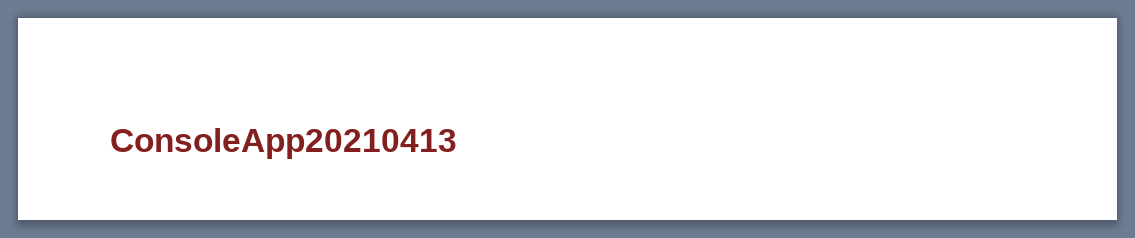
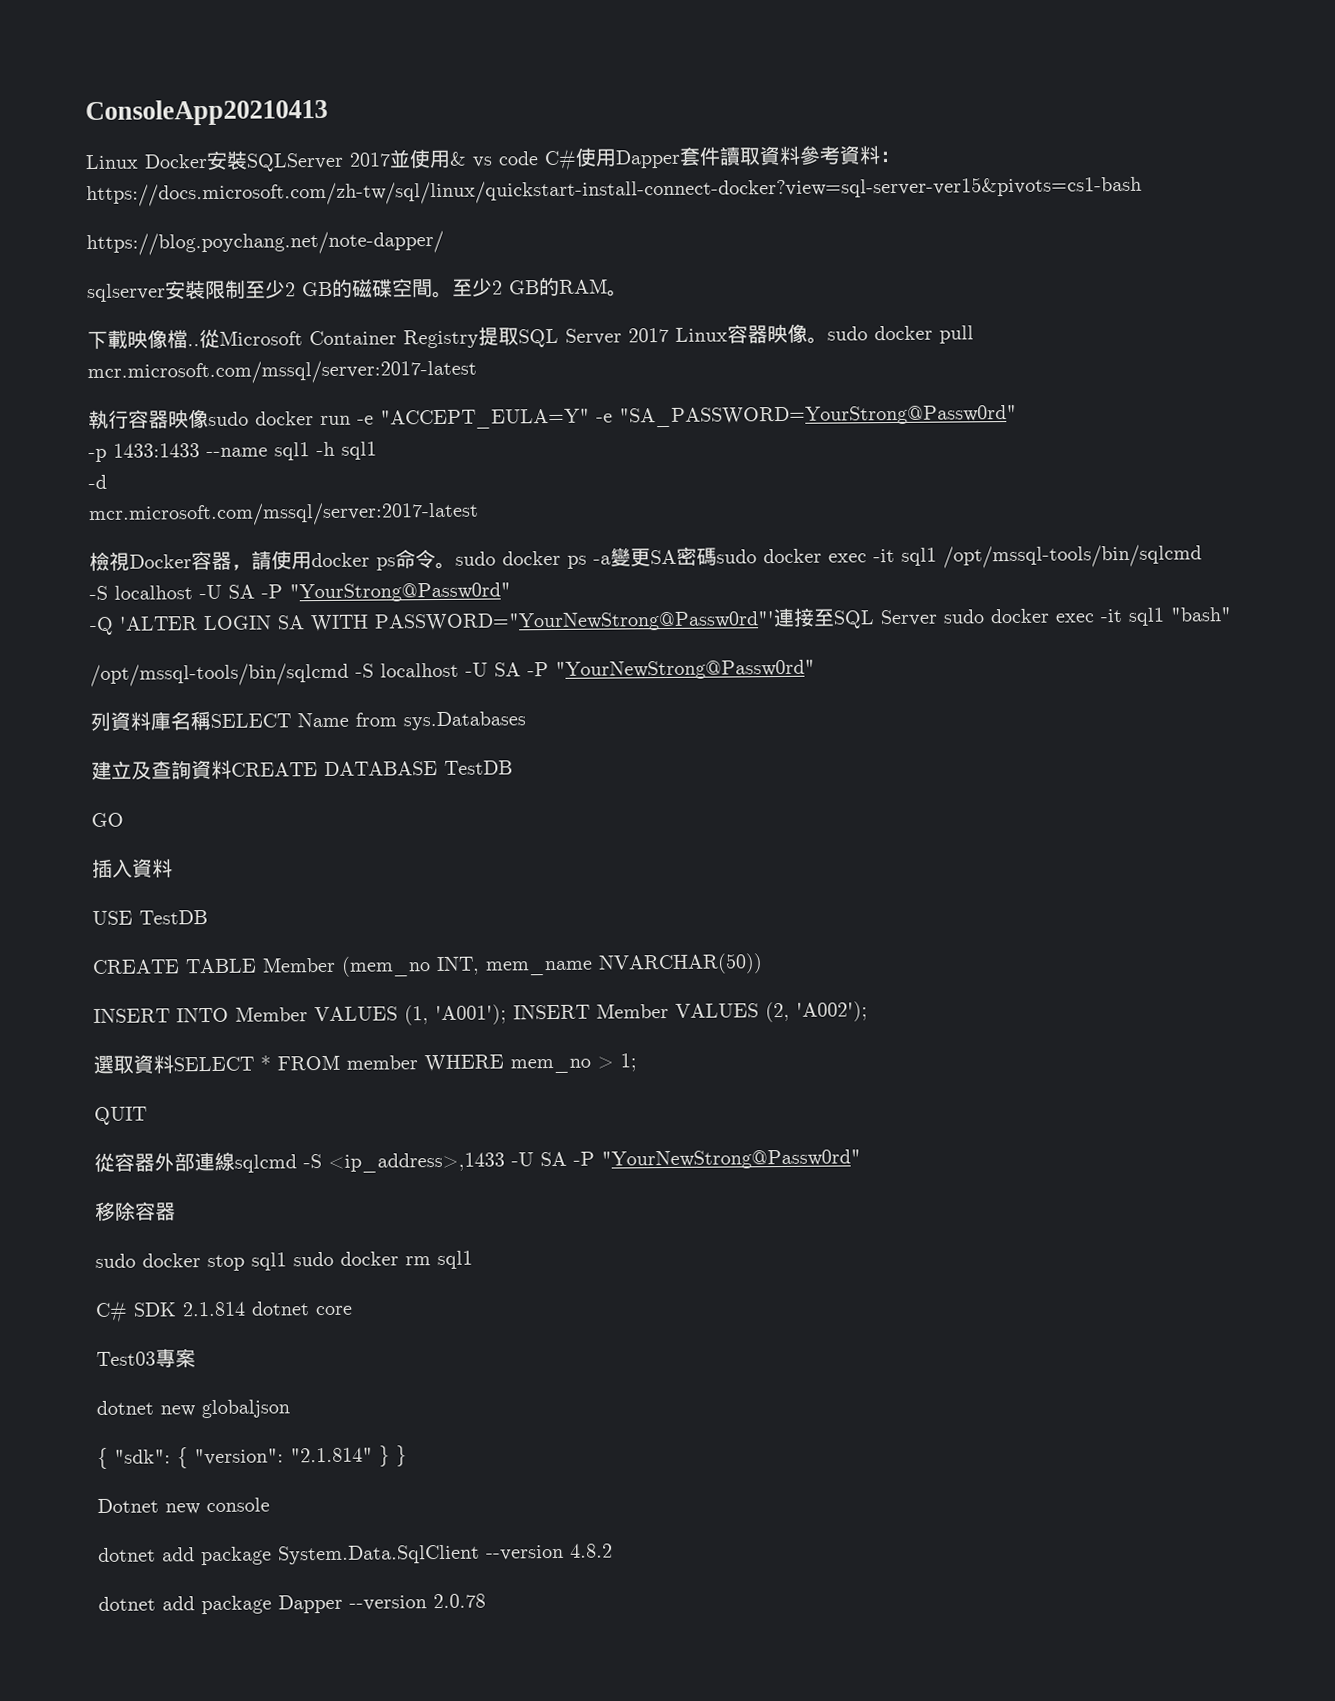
+ Linux Docker安裝SQLServer 2017並使用& vs code C#使用Dapper套件讀取資料參考資料：https://docs.microsoft.com/zh-tw/sql/linux/quickstart-install-connect-docker?view=sql-server-ver15&pivots=cs1-bash
+ https://blog.poychang.net/note-dapper/
+ sqlserver安裝限制至少2 GB的磁碟空間。至少2 GB的RAM。
+ 下載映像檔..從Microsoft Container Registry提取SQL Server 2017 Linux容器映像。sudo docker pull mcr.microsoft.com/mssql/server:2017-latest
+ 執行容器映像sudo docker run -e "ACCEPT_EULA=Y" -e "SA_PASSWORD=YourStrong@Passw0rd"
+ -p 1433:1433 --name sql1 -h sql1
+ -d
+ mcr.microsoft.com/mssql/server:2017-latest
+ 檢視Docker容器，請使用docker ps命令。sudo docker ps -a變更SA密碼sudo docker exec -it sql1 /opt/mssql-tools/bin/sqlcmd
+ -S localhost -U SA -P "YourStrong@Passw0rd"
+ -Q 'ALTER LOGIN SA WITH PASSWORD="YourNewStrong@Passw0rd"'連接至SQL Server sudo docker exec -it sql1 "bash"
+ /opt/mssql-tools/bin/sqlcmd -S localhost -U SA -P "YourNewStrong@Passw0rd"
+ 列資料庫名稱SELECT Name from sys.Databases
+ 建立及查詢資料CREATE DATABASE TestDB
+ GO
+ 插入資料
+ USE TestDB
+ CREATE TABLE Member (mem_no INT, mem_name NVARCHAR(50))
+ INSERT INTO Member VALUES (1, 'A001'); INSERT Member VALUES (2, 'A002');
+ 選取資料SELECT * FROM member WHERE mem_no > 1;
+ QUIT
+ 從容器外部連線sqlcmd -S <ip_address>,1433 -U SA -P "YourNewStrong@Passw0rd"
+ 移除容器
+ sudo docker stop sql1 sudo docker rm sql1
+ C# SDK 2.1.814 dotnet core
+ Test03專案
+ dotnet new globaljson
+ { "sdk": { "version": "2.1.814" } }
+ Dotnet new console
+ dotnet add package System.Data.SqlClient --version 4.8.2
+ dotnet add package Dapper --version 2.0.78

